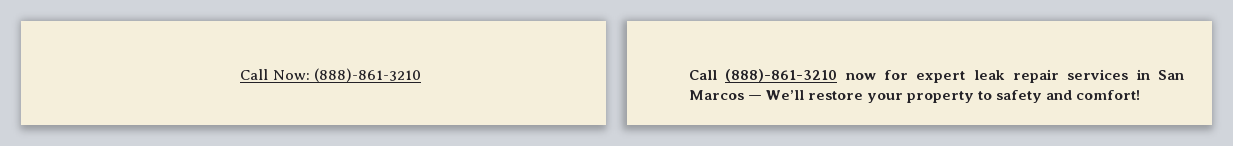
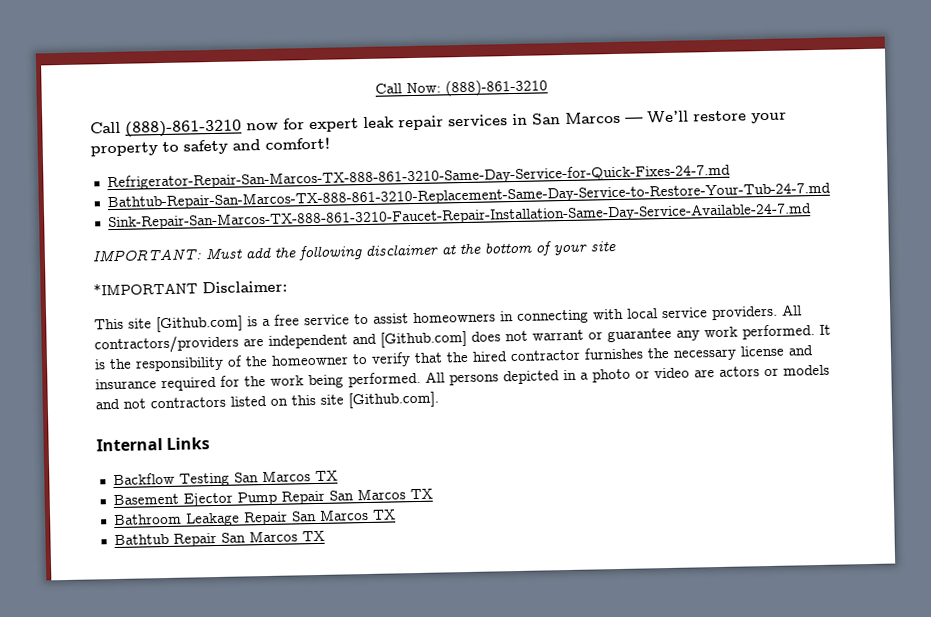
+ Refrigerator-Repair-San-Marcos-TX-888-861-3210-Same-Day-Service-for-Quick-Fixes-24-7.md
+ Bathtub-Repair-San-Marcos-TX-888-861-3210-Replacement-Same-Day-Service-to-Restore-Your-Tub-24-7.md
+ Sink-Repair-San-Marcos-TX-888-861-3210-Faucet-Repair-Installation-Same-Day-Service-Available-24-7.md
+ IMPORTANT: Must add the following disclaimer at the bottom of your site
+ *IMPORTANT Disclaimer:
+ This site [Github.com] is a free service to assist homeowners in connecting with local service providers. All contractors/providers are independent and [Github.com] does not warrant or guarantee any work performed. It is the responsibility of the homeowner to verify that the hired contractor furnishes the necessary license and insurance required for the work being performed. All persons depicted in a photo or video are actors or models and not contractors listed on this site [Github.com].
+ Internal Links
+ Backflow Testing San Marcos TX
+ Basement Ejector Pump Repair San Marcos TX
+ Bathroom Leakage Repair San Marcos TX
+ Bathtub Repair San Marcos TX

